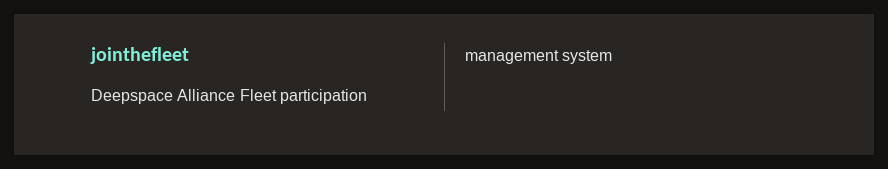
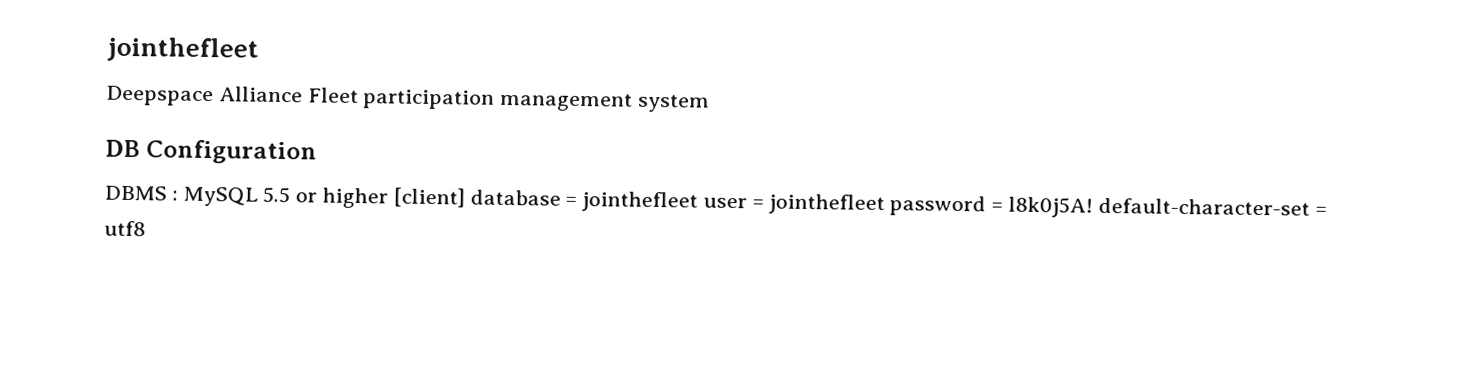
+ DB Configuration
+ DBMS : MySQL 5.5 or higher [client] database = jointhefleet user = jointhefleet password = l8k0j5A! default-character-set = utf8

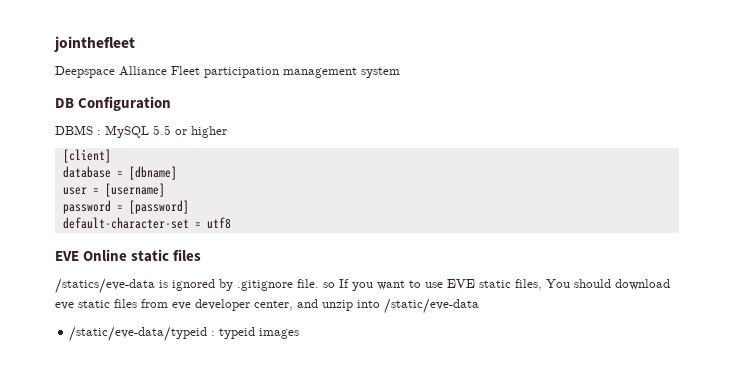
- DBMS : MySQL 5.5 or higher [client] database = jointhefleet user = jointhefleet password = l8k0j5A! default-character-set = utf8
+ DBMS : MySQL 5.5 or higher
+ [client]
+ database = [dbname]
+ user = [username]
+ password = [password]
+ default-character-set = utf8
+ EVE Online static files
+ /statics/eve-data is ignored by .gitignore file. so If you want to use EVE static files, You should download eve static files from eve developer center, and unzip into /static/eve-data
+ /static/eve-data/typeid : typeid images

